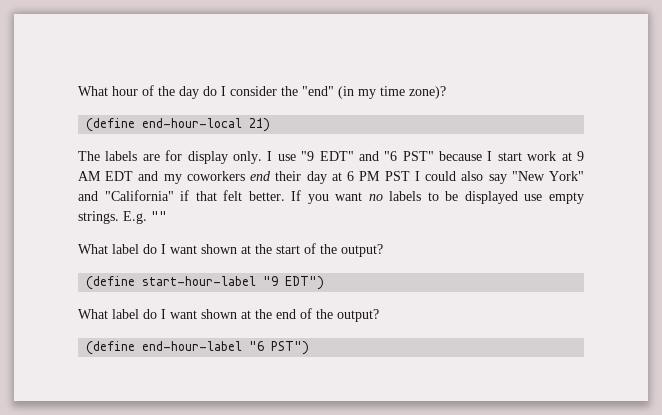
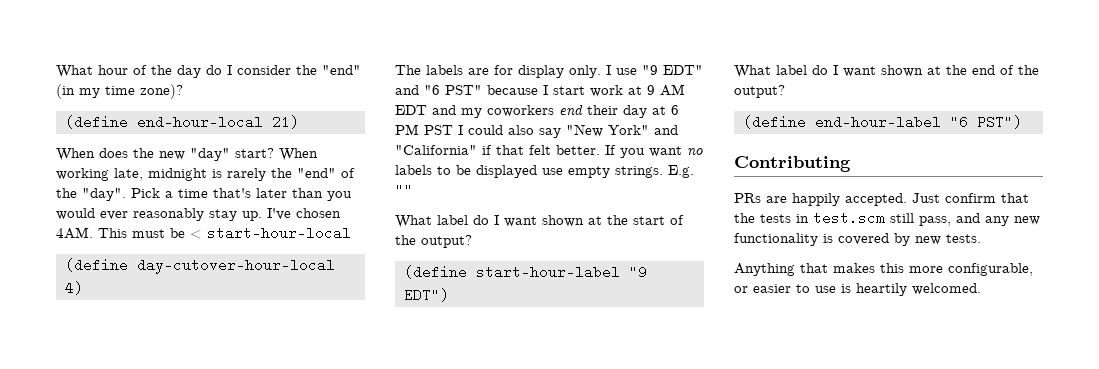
+ When does the new "day" start? When working late, midnight is rarely the "end" of the "day". Pick a time that's later than you would ever reasonably stay up. I've chosen 4AM. This must be < start-hour-local
+ (define day-cutover-hour-local 4)
+ Contributing
+ PRs are happily accepted. Just confirm that the tests in test.scm still pass, and any new functionality is covered by new tests.
+ Anything that makes this more configurable, or easier to use is heartily welcomed.

